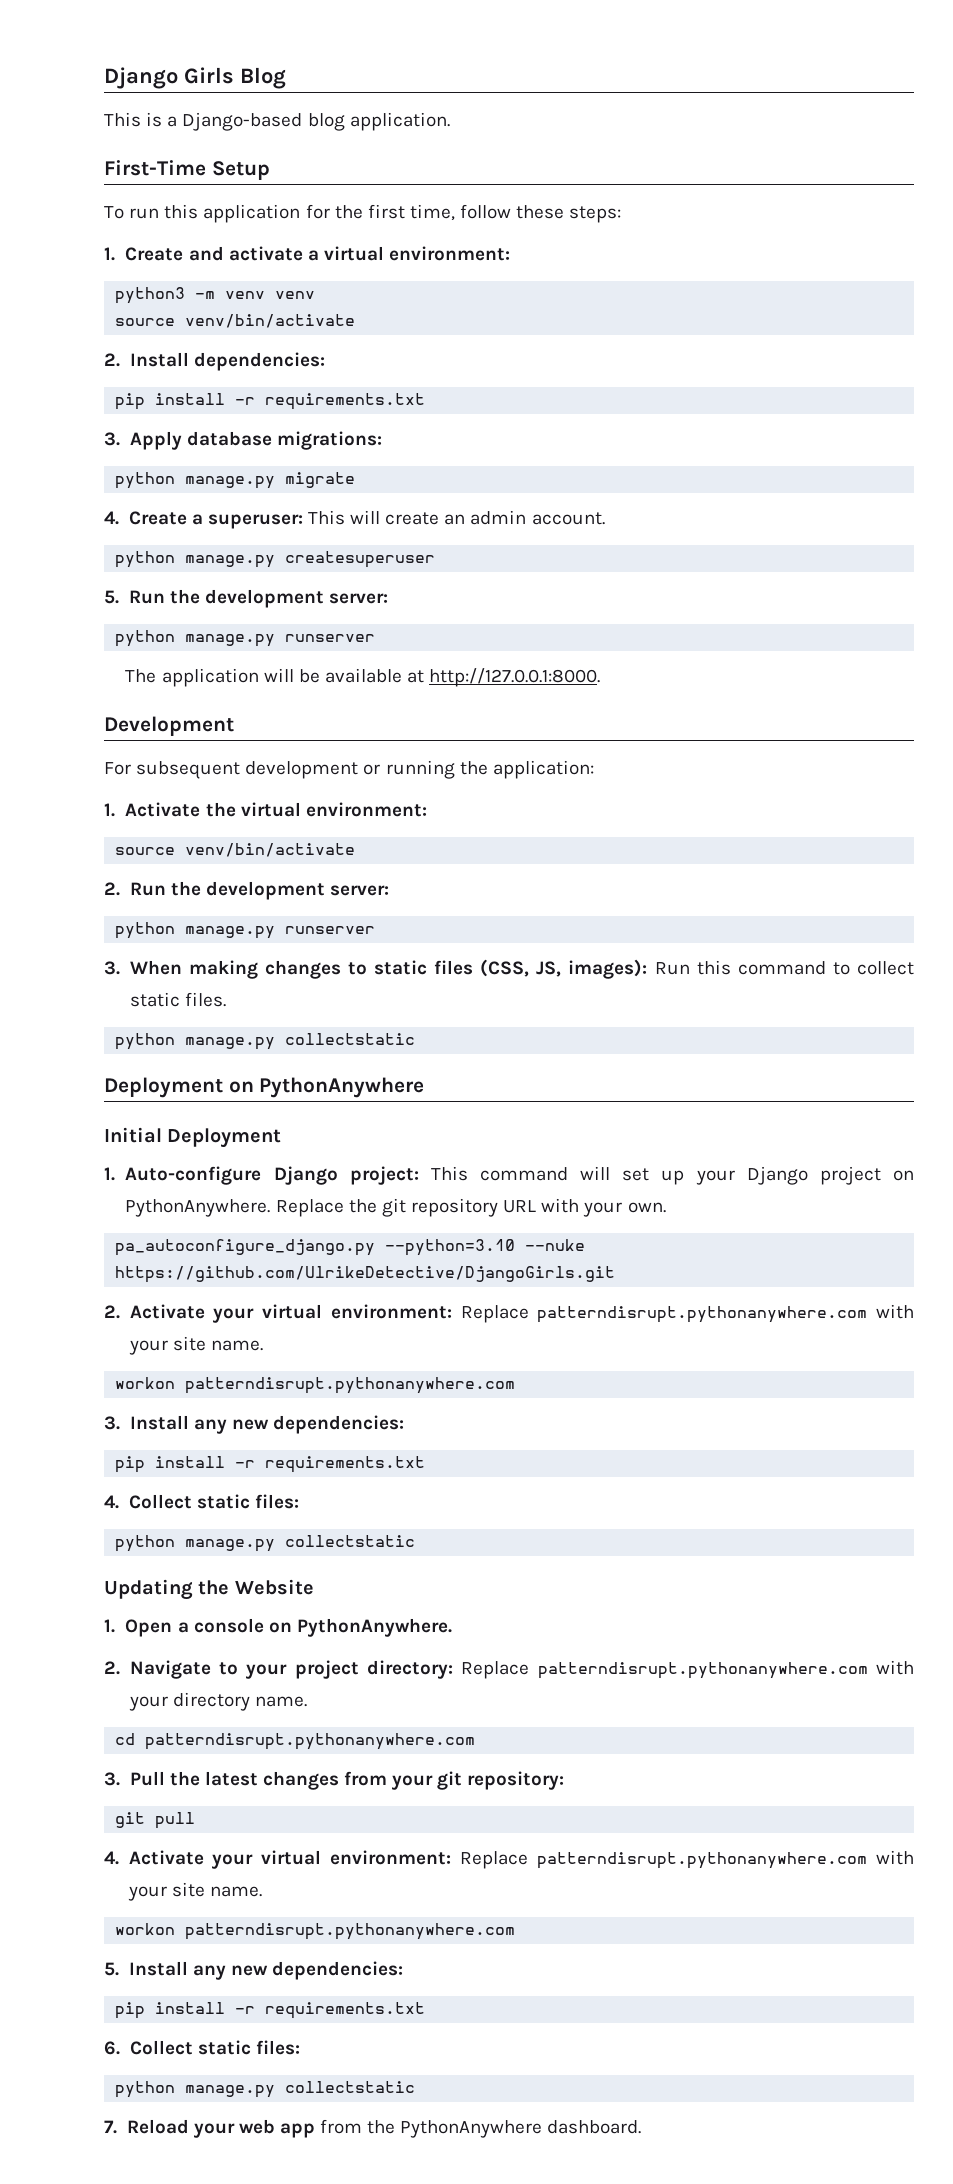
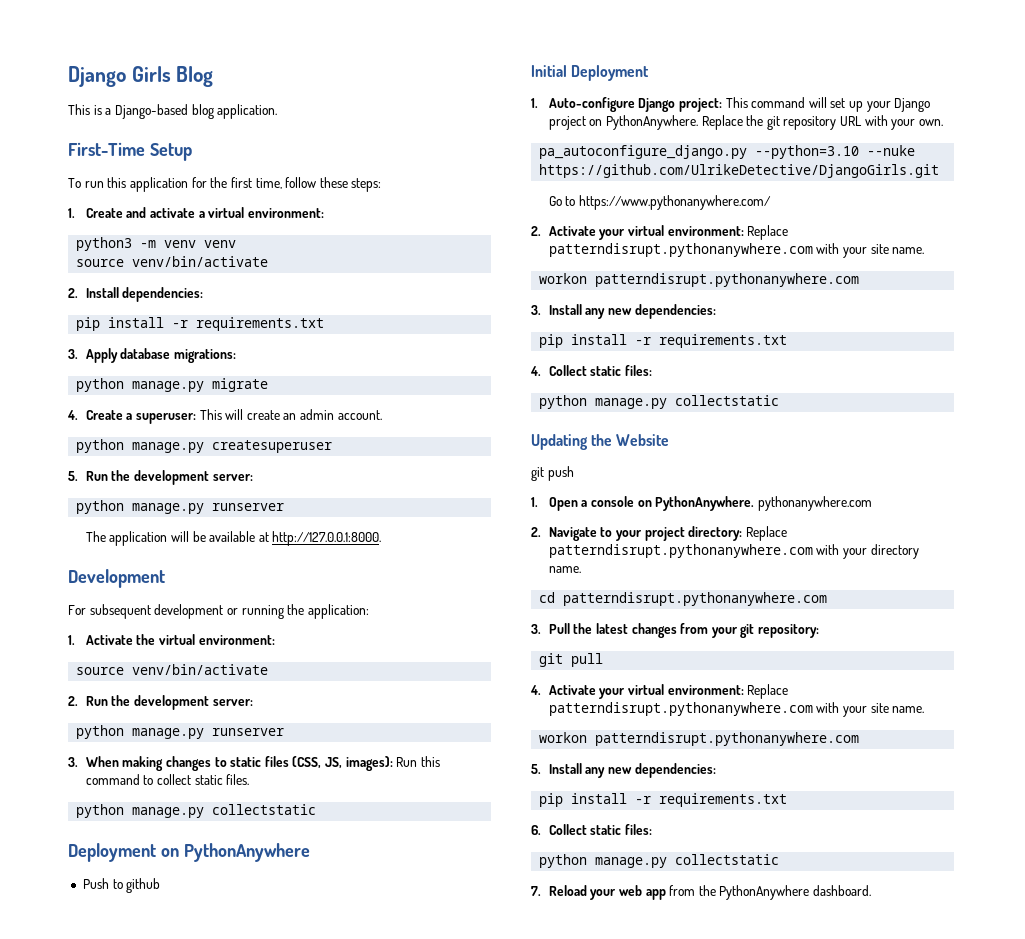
+ Push to github
+ Go to https://www.pythonanywhere.com/
+ git push
- 1. Open a console on PythonAnywhere.
+ 1. Open a console on PythonAnywhere. pythonanywhere.com

